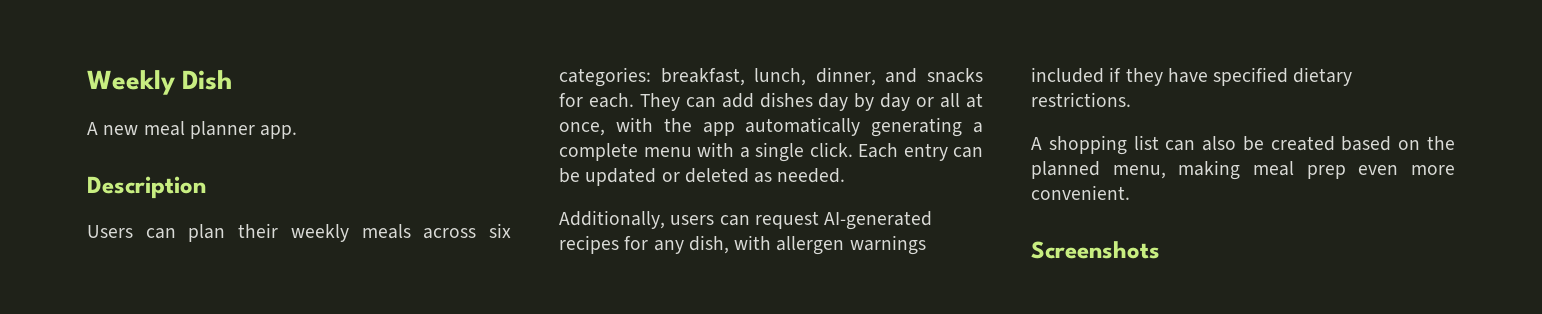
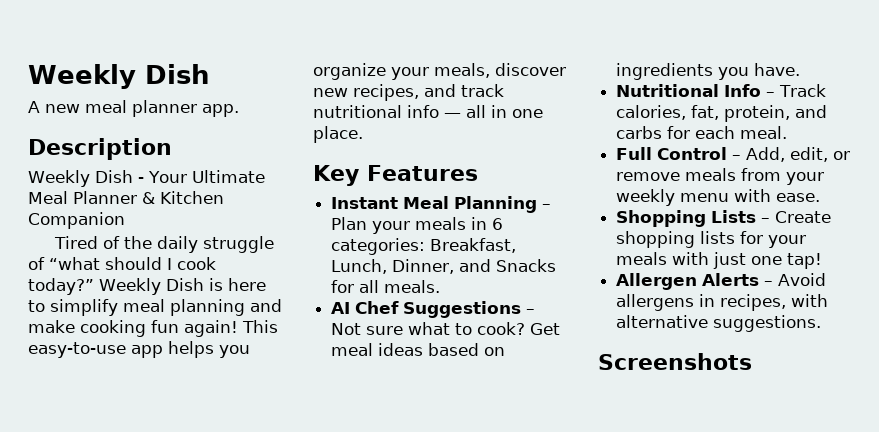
- Users can plan their weekly meals across six categories: breakfast, lunch, dinner, and snacks for each. They can add dishes day by day or all at once, with the app automatically generating a complete menu with a single click. Each entry can be updated or deleted as needed.
- Additionally, users can request AI-generated recipes for any dish, with allergen warnings included if they have specified dietary restrictions.
- A shopping list can also be created based on the planned menu, making meal prep even more convenient.
+ Weekly Dish - Your Ultimate Meal Planner & Kitchen Companion
+ Tired of the daily struggle of “what should I cook today?” Weekly Dish is here to simplify meal planning and make cooking fun again! This easy-to-use app helps you organize your meals, discover new recipes, and track nutritional info — all in one place.
+ Key Features
+ Instant Meal Planning – Plan your meals in 6 categories: Breakfast, Lunch, Dinner, and Snacks for all meals.
+ AI Chef Suggestions – Not sure what to cook? Get meal ideas based on ingredients you have.
+ Nutritional Info – Track calories, fat, protein, and carbs for each meal.
+ Full Control – Add, edit, or remove meals from your weekly menu with ease.
+ Shopping Lists – Create shopping lists for your meals with just one tap!
+ Allergen Alerts – Avoid allergens in recipes, with alternative suggestions.

